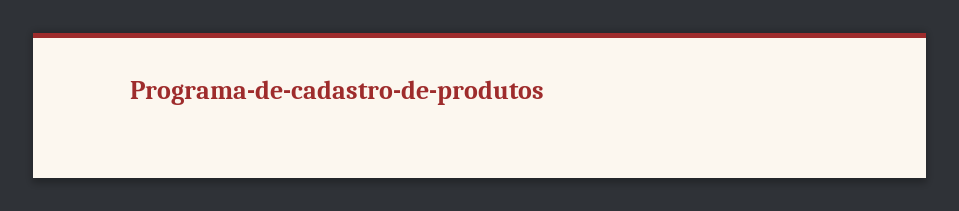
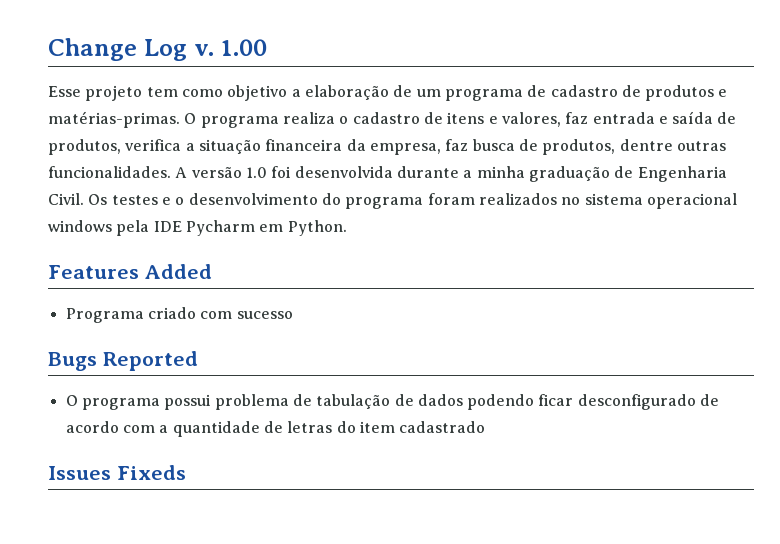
- Programa-de-cadastro-de-produtos
+ Change Log v. 1.00
+ Esse projeto tem como objetivo a elaboração de um programa de cadastro de produtos e matérias-primas. O programa realiza o cadastro de itens e valores, faz entrada e saída de produtos, verifica a situação financeira da empresa, faz busca de produtos, dentre outras funcionalidades. A versão 1.0 foi desenvolvida durante a minha graduação de Engenharia Civil. Os testes e o desenvolvimento do programa foram realizados no sistema operacional windows pela IDE Pycharm em Python.
+ Features Added
+ Programa criado com sucesso
+ Bugs Reported
+ O programa possui problema de tabulação de dados podendo ficar desconfigurado de acordo com a quantidade de letras do item cadastrado
+ Issues Fixeds

